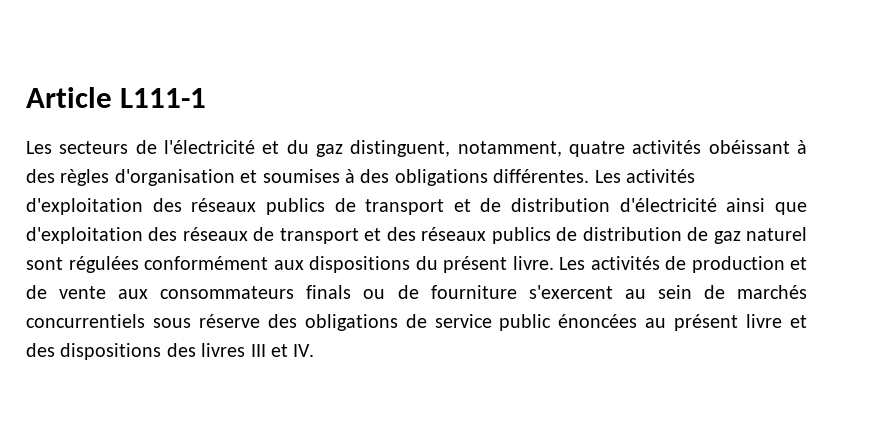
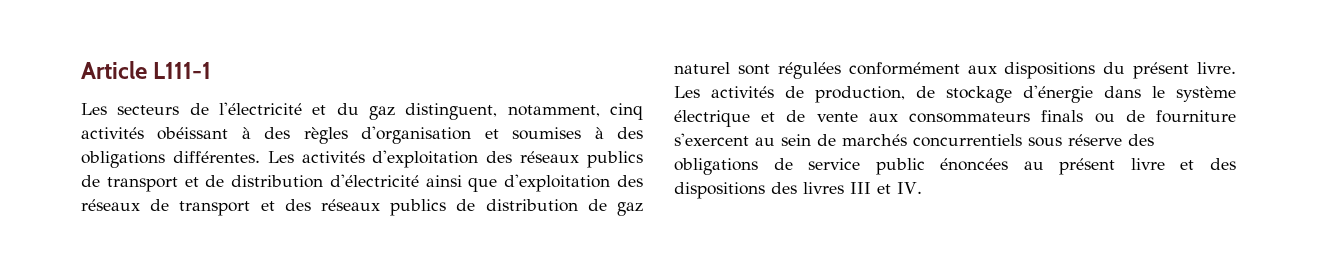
- Les secteurs de l'électricité et du gaz distinguent, notamment, quatre activités obéissant à des règles d'organisation et soumises à des obligations différentes.
+ Les secteurs de l'électricité et du gaz distinguent, notamment, cinq activités obéissant à des règles d'organisation et soumises à des obligations différentes.
- Les activités de production et de vente aux consommateurs finals ou de fourniture s'exercent au sein de marchés concurrentiels sous réserve des obligations de service public énoncées au présent livre et des dispositions des livres III et IV.
+ Les activités de production, de stockage d'énergie dans le système électrique et de vente aux consommateurs finals ou de fourniture s'exercent au sein de marchés concurrentiels sous réserve des obligations de service public énoncées au présent livre et des dispositions des livres III et IV.

